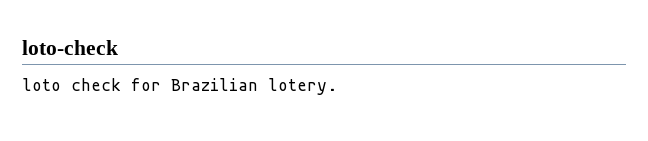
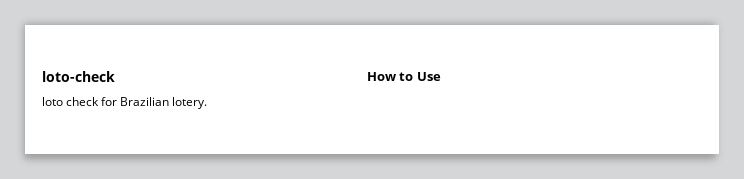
+ How to Use

